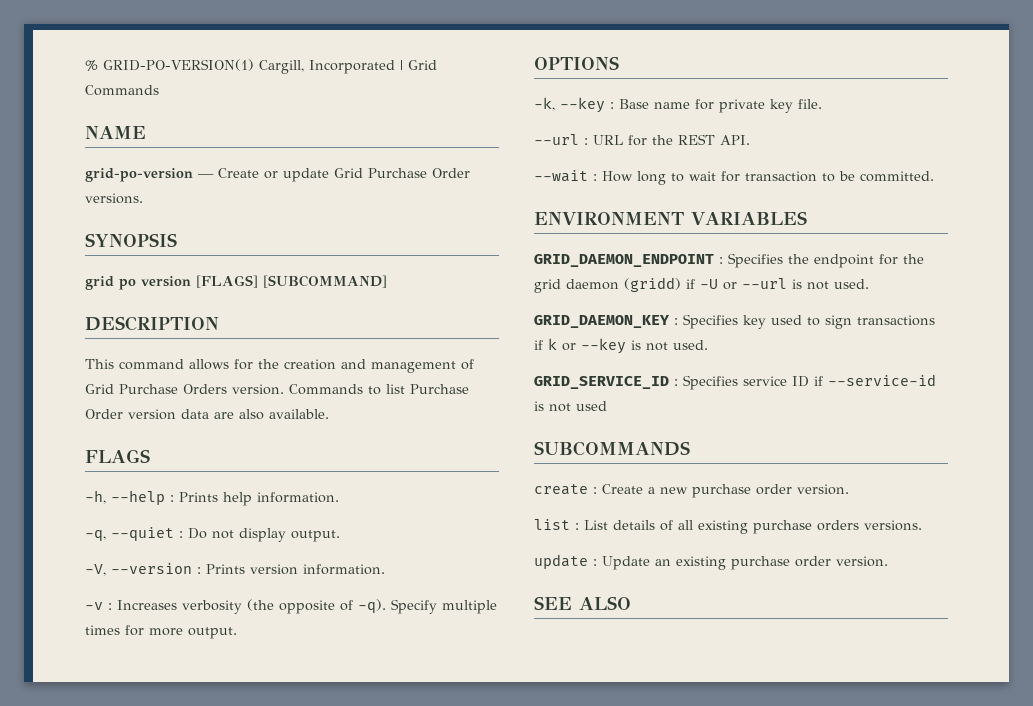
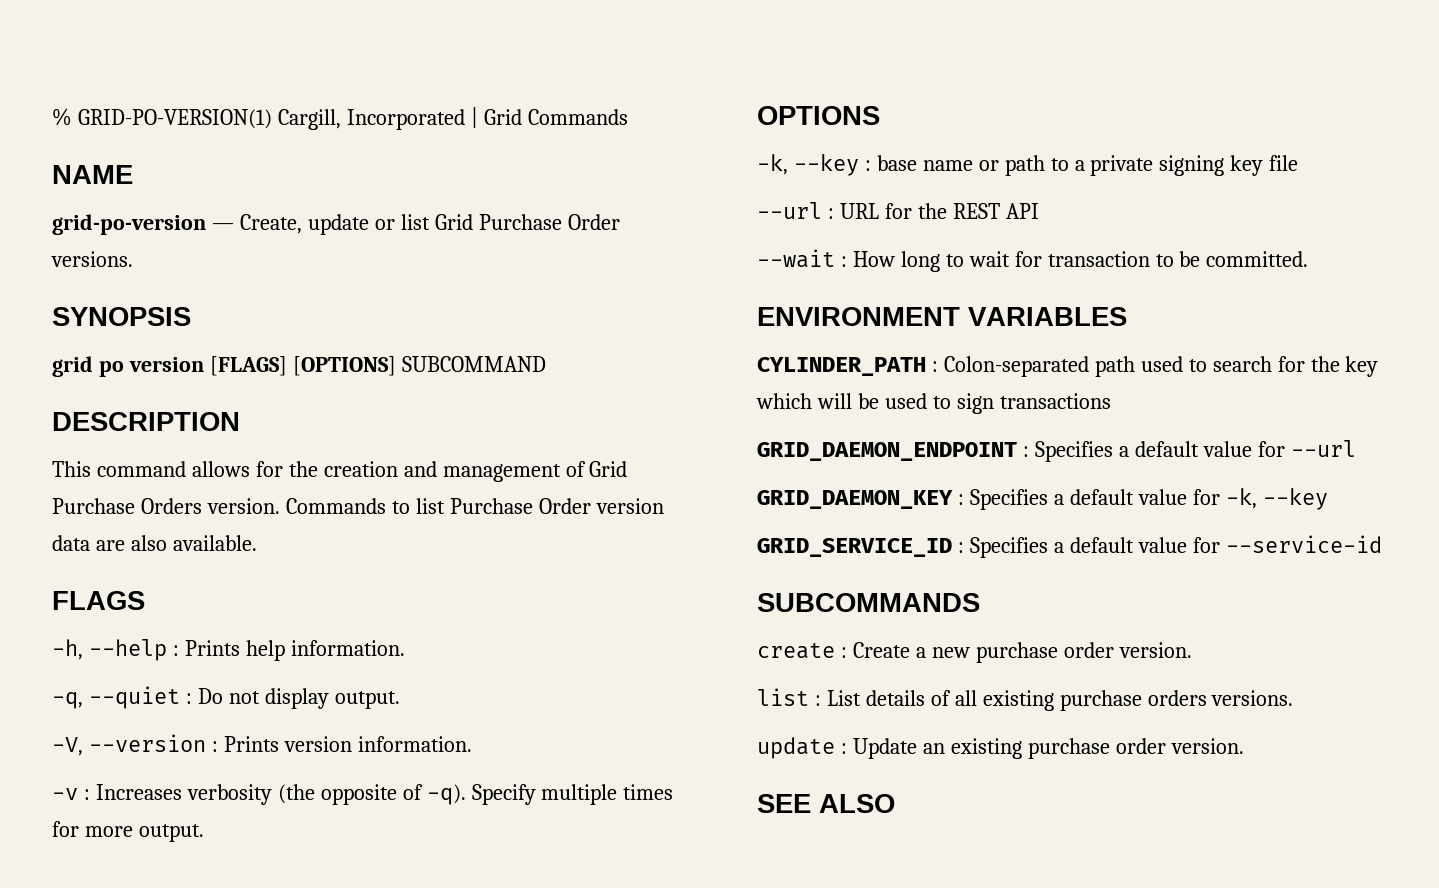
- grid-po-version — Create or update Grid Purchase Order versions.
+ grid-po-version — Create, update or list Grid Purchase Order versions.
- grid po version [FLAGS] [SUBCOMMAND]
+ grid po version [FLAGS] [OPTIONS] SUBCOMMAND
- -k, --key : Base name for private key file.
+ -k, --key : base name or path to a private signing key file
- --url : URL for the REST API.
+ --url : URL for the REST API
- GRID_DAEMON_ENDPOINT : Specifies the endpoint for the grid daemon (gridd) if -U or --url is not used.
- GRID_DAEMON_KEY : Specifies key used to sign transactions if k or --key is not used.
- GRID_SERVICE_ID : Specifies service ID if --service-id is not used
+ CYLINDER_PATH : Colon-separated path used to search for the key which will be used to sign transactions
+ GRID_DAEMON_ENDPOINT : Specifies a default value for --url
+ GRID_DAEMON_KEY : Specifies a default value for -k, --key
+ GRID_SERVICE_ID : Specifies a default value for --service-id

